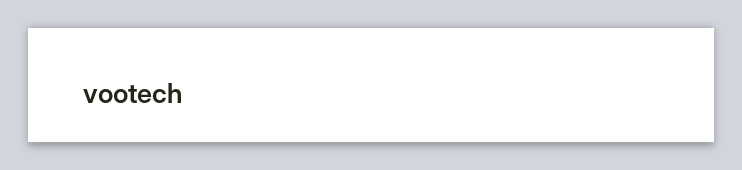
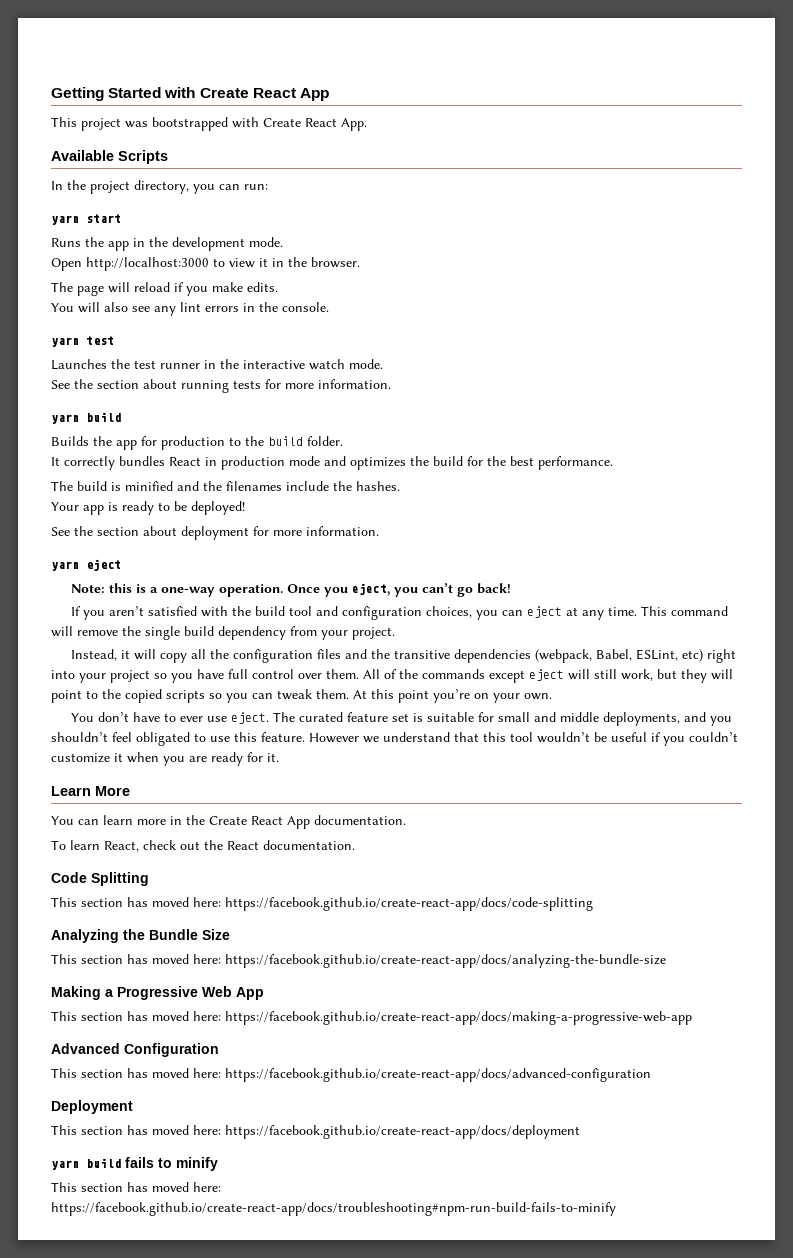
- vootech
+ Getting Started with Create React App
+ This project was bootstrapped with Create React App.
+ Available Scripts
+ In the project directory, you can run:
+ yarn start
+ Runs the app in the development mode.
+ Open http://localhost:3000 to view it in the browser.
+ The page will reload if you make edits.
+ You will also see any lint errors in the console.
+ yarn test
+ Launches the test runner in the interactive watch mode.
+ See the section about running tests for more information.
+ yarn build
+ Builds the app for production to the build folder.
+ It correctly bundles React in production mode and optimizes the build for the best performance.
+ The build is minified and the filenames include the hashes.
+ Your app is ready to be deployed!
+ See the section about deployment for more information.
+ yarn eject
+ Note: this is a one-way operation. Once you eject, you can’t go back!
+ If you aren’t satisfied with the build tool and configuration choices, you can eject at any time. This command will remove the single build dependency from your project.
+ Instead, it will copy all the configuration files and the transitive dependencies (webpack, Babel, ESLint, etc) right into your project so you have full control over them. All of the commands except eject will still work, but they will point to the copied scripts so you can tweak them. At this point you’re on your own.
+ You don’t have to ever use eject. The curated feature set is suitable for small and middle deployments, and you shouldn’t feel obligated to use this feature. However we understand that this tool wouldn’t be useful if you couldn’t customize it when you are ready for it.
+ Learn More
+ You can learn more in the Create React App documentation.
+ To learn React, check out the React documentation.
+ Code Splitting
+ This section has moved here: https://facebook.github.io/create-react-app/docs/code-splitting
+ Analyzing the Bundle Size
+ This section has moved here: https://facebook.github.io/create-react-app/docs/analyzing-the-bundle-size
+ Making a Progressive Web App
+ This section has moved here: https://facebook.github.io/create-react-app/docs/making-a-progressive-web-app
+ Advanced Configuration
+ This section has moved here: https://facebook.github.io/create-react-app/docs/advanced-configuration
+ Deployment
+ This section has moved here: https://facebook.github.io/create-react-app/docs/deployment
+ yarn build fails to minify
+ This section has moved here: https://facebook.github.io/create-react-app/docs/troubleshooting#npm-run-build-fails-to-minify

